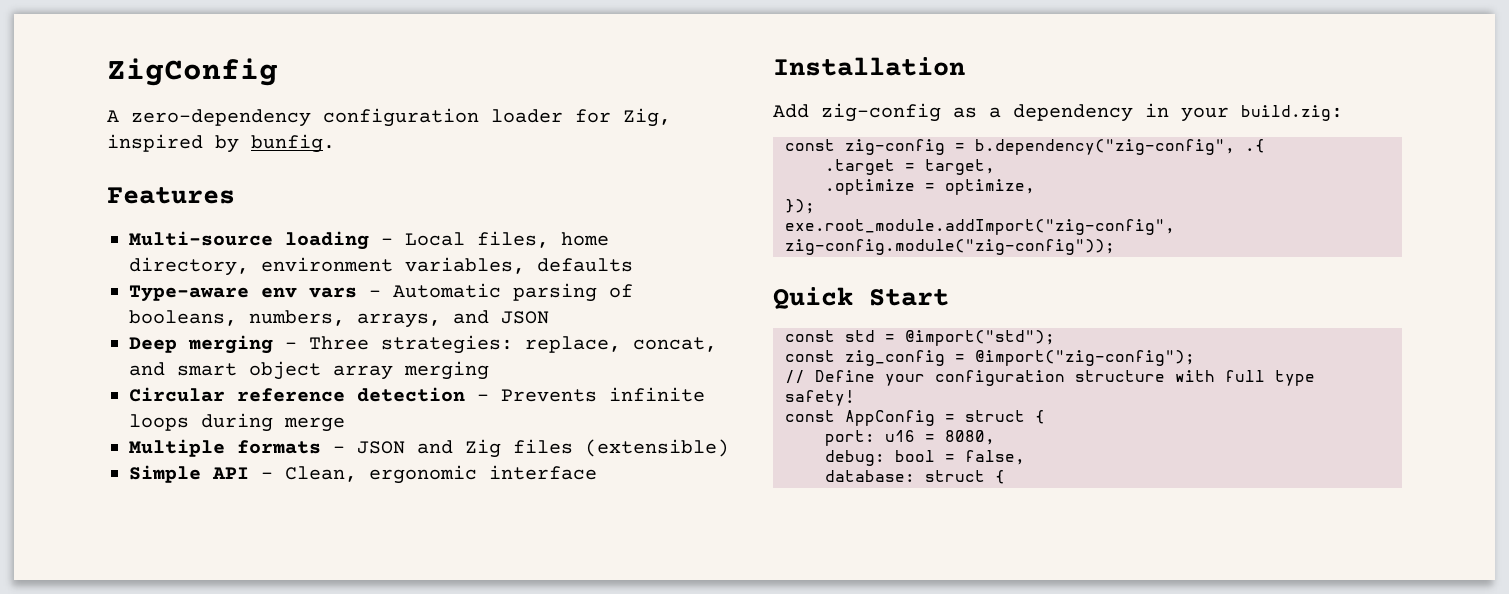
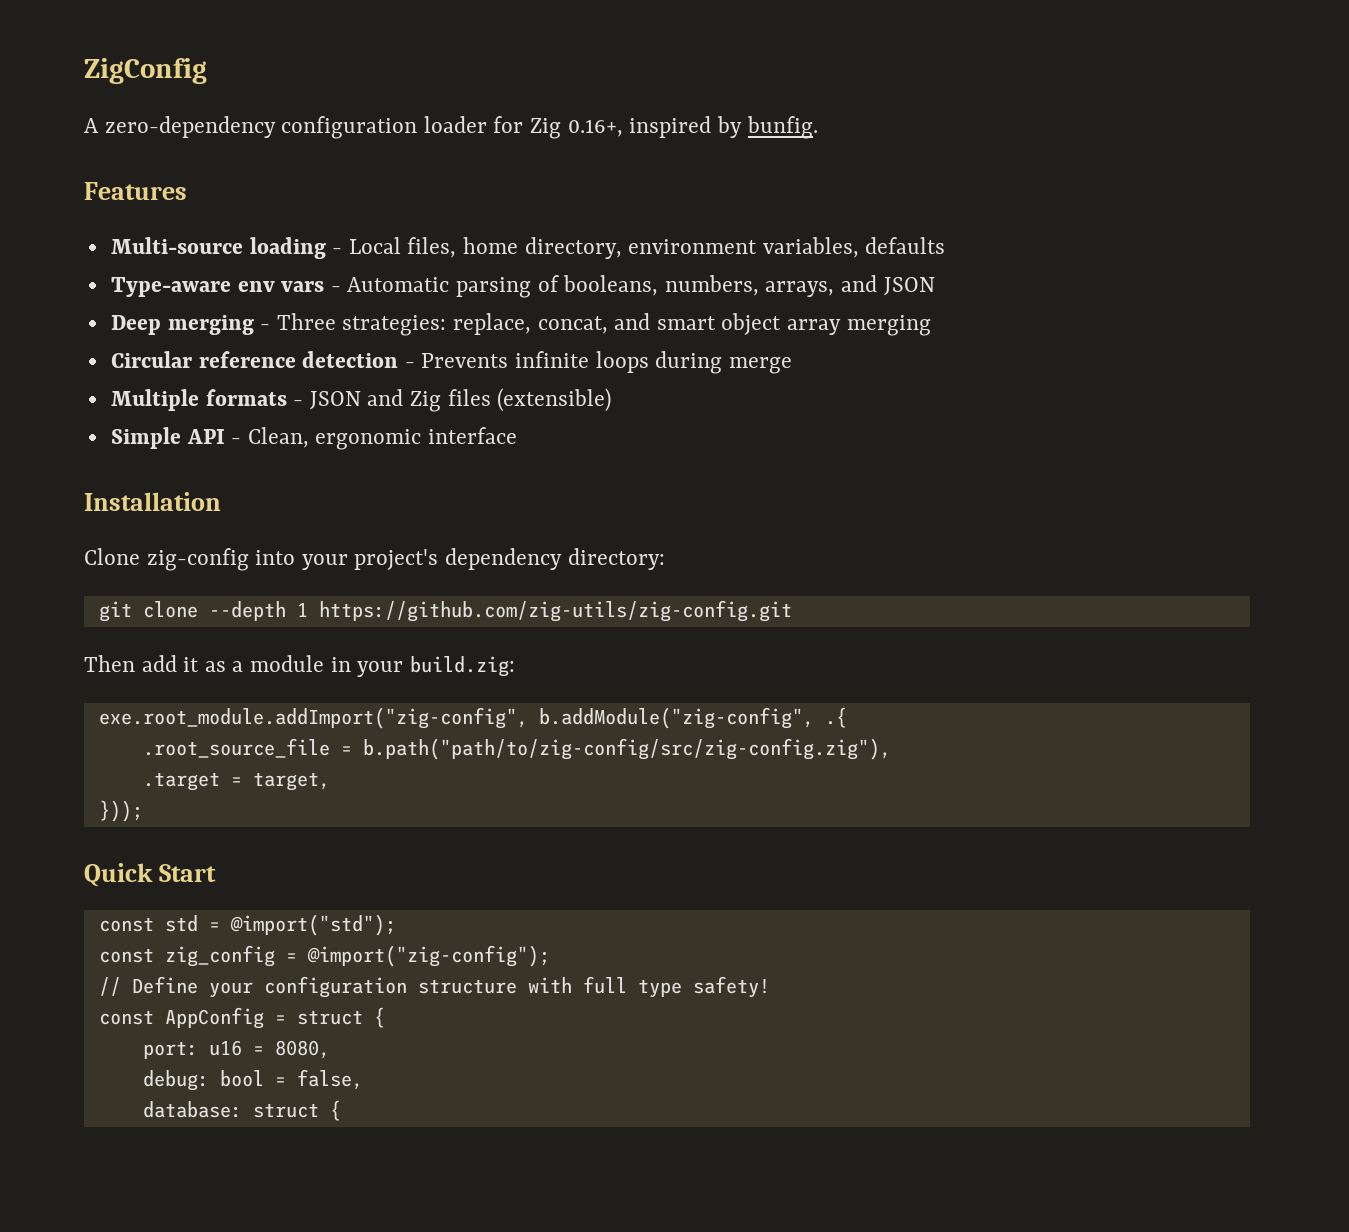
- A zero-dependency configuration loader for Zig, inspired by bunfig.
+ A zero-dependency configuration loader for Zig 0.16+, inspired by bunfig.
- Add zig-config as a dependency in your build.zig:
+ Clone zig-config into your project's dependency directory:
+ git clone --depth 1 https://github.com/zig-utils/zig-config.git
+ Then add it as a module in your build.zig:
- const zig-config = b.dependency("zig-config", .{
+ exe.root_module.addImport("zig-config", b.addModule("zig-config", .{
+ .root_source_file = b.path("path/to/zig-config/src/zig-config.zig"),
  .target = target,
- .optimize = optimize,
- });
- exe.root_module.addImport("zig-config", zig-config.module("zig-config"));
+ }));

